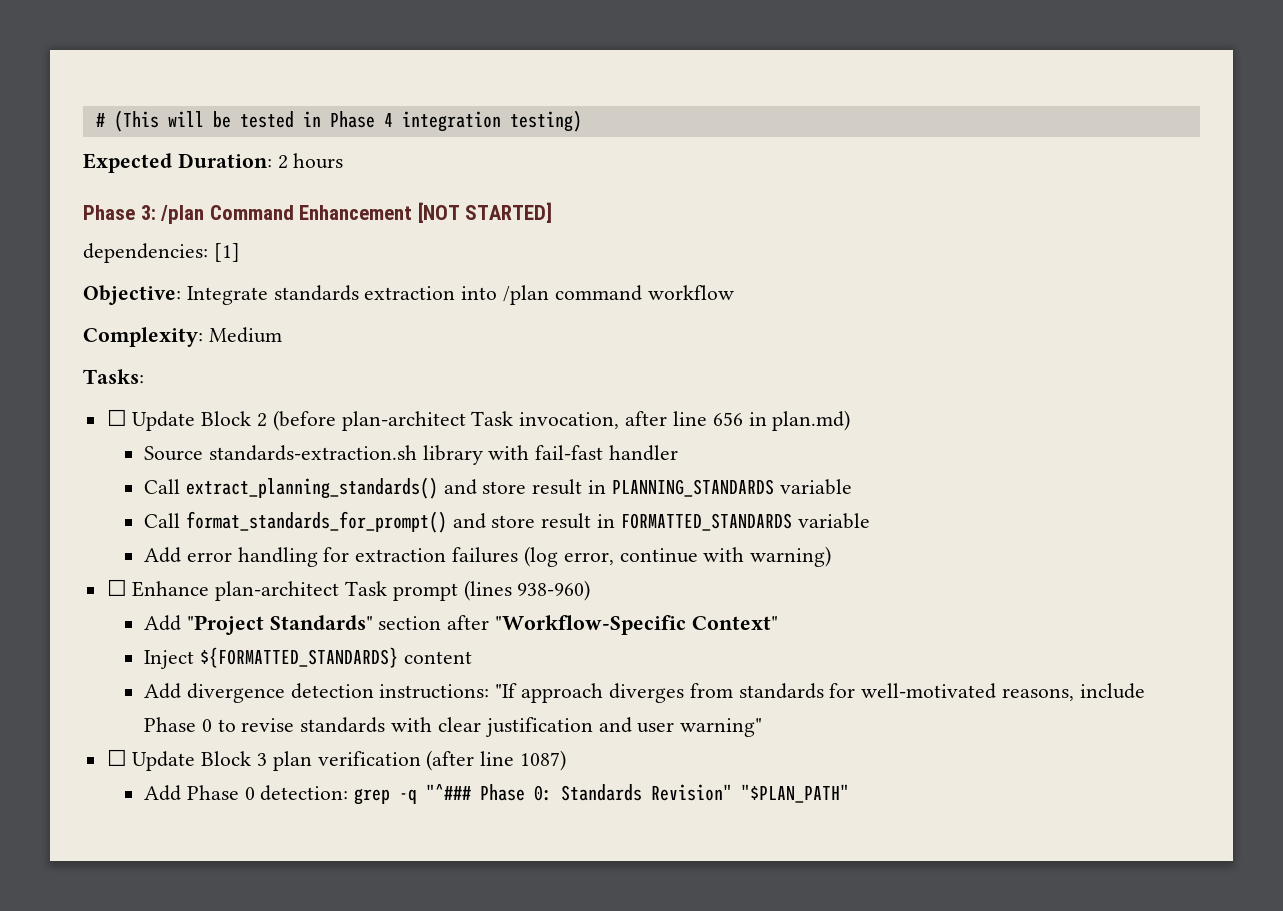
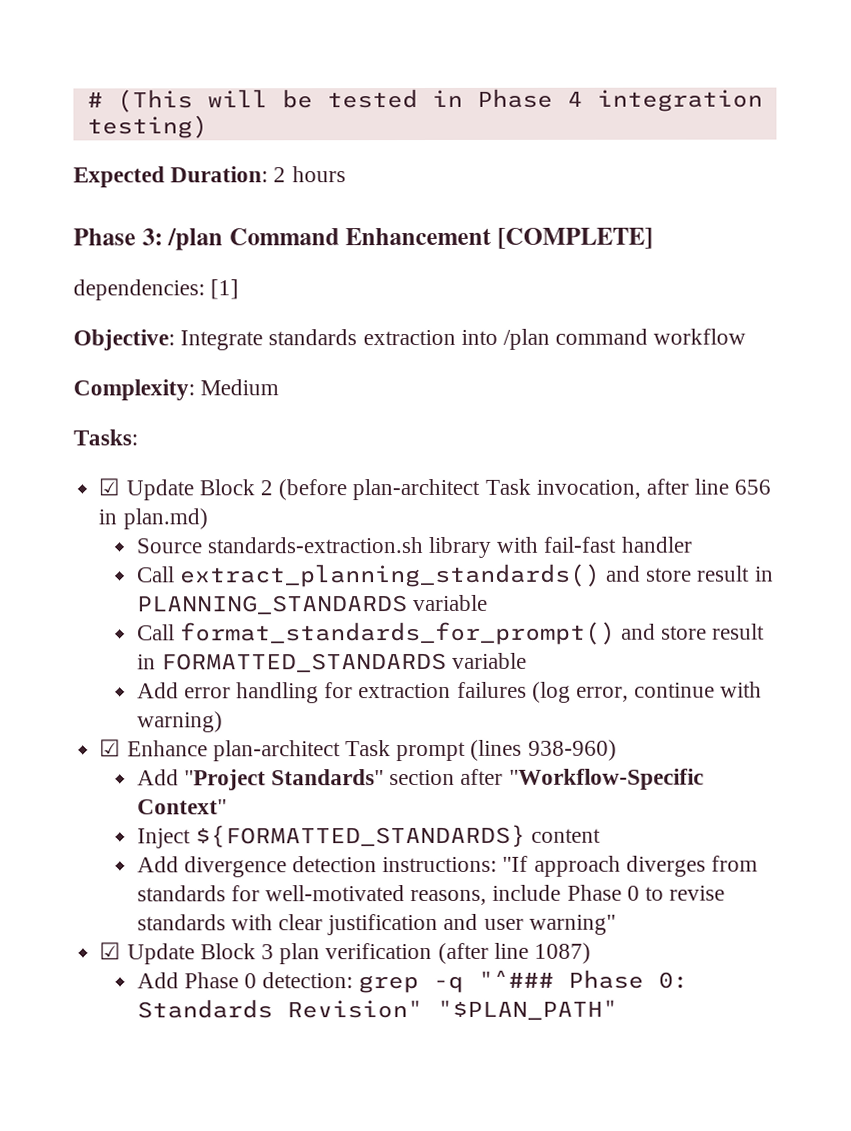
- Phase 3: /plan Command Enhancement [NOT STARTED]
+ Phase 3: /plan Command Enhancement [COMPLETE]
- ☐ Update Block 2 (before plan-architect Task invocation, after line 656 in plan.md)
+ ☑ Update Block 2 (before plan-architect Task invocation, after line 656 in plan.md)
- ☐ Enhance plan-architect Task prompt (lines 938-960)
+ ☑ Enhance plan-architect Task prompt (lines 938-960)
- ☐ Update Block 3 plan verification (after line 1087)
+ ☑ Update Block 3 plan verification (after line 1087)

